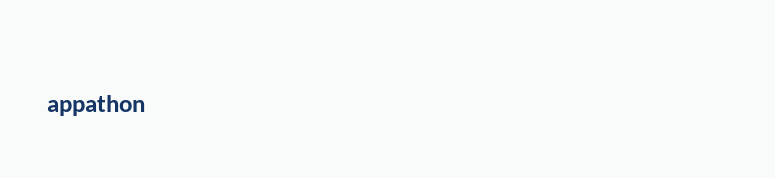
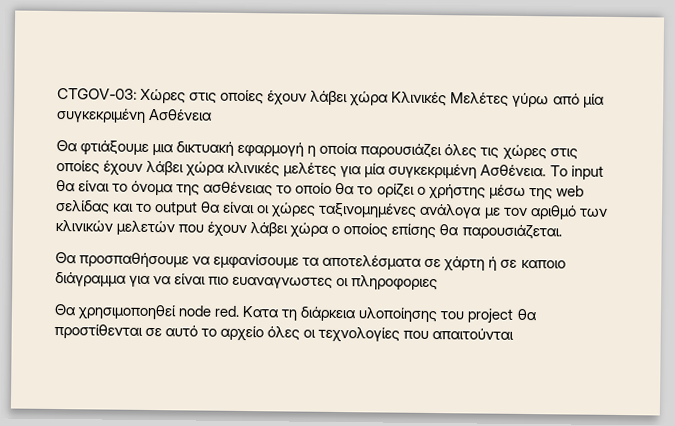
- appathon
+ CTGOV-03: Χώρες στις οποίες έχουν λάβει χώρα Κλινικές Μελέτες γύρω από μία συγκεκριμένη Ασθένεια
+ Θα φτιάξουμε μια δικτυακή εφαρμογή η οποία παρουσιάζει όλες τις χώρες στις οποίες έχουν λάβει χώρα κλινικές μελέτες για μία συγκεκριμένη Ασθένεια. Το input θα είναι το όνομα της ασθένειας το οποίο θα το ορίζει ο χρήστης μέσω της web σελίδας και το output θα είναι οι χώρες ταξινομημένες ανάλογα με τον αριθμό των κλινικών μελετών που έχουν λάβει χώρα ο οποίος επίσης θα παρουσιάζεται.
+ Θα προσπαθήσουμε να εμφανίσουμε τα αποτελέσματα σε χάρτη ή σε καποιο διάγραμμα για να είναι πιο ευαναγνωστες οι πληροφοριες
+ Θα χρησιμοποηθεί node red. Κατα τη διάρκεια υλοποίησης του project θα προστίθενται σε αυτό το αρχείο όλες οι τεχνολογίες που απαιτούνται

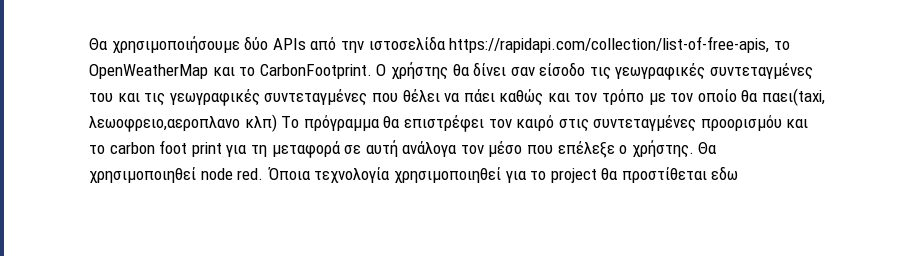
- CTGOV-03: Χώρες στις οποίες έχουν λάβει χώρα Κλινικές Μελέτες γύρω από μία συγκεκριμένη Ασθένεια
- Θα φτιάξουμε μια δικτυακή εφαρμογή η οποία παρουσιάζει όλες τις χώρες στις οποίες έχουν λάβει χώρα κλινικές μελέτες για μία συγκεκριμένη Ασθένεια. Το input θα είναι το όνομα της ασθένειας το οποίο θα το ορίζει ο χρήστης μέσω της web σελίδας και το output θα είναι οι χώρες ταξινομημένες ανάλογα με τον αριθμό των κλινικών μελετών που έχουν λάβει χώρα ο οποίος επίσης θα παρουσιάζεται.
- Θα προσπαθήσουμε να εμφανίσουμε τα αποτελέσματα σε χάρτη ή σε καποιο διάγραμμα για να είναι πιο ευαναγνωστες οι πληροφοριες
- Θα χρησιμοποηθεί node red. Κατα τη διάρκεια υλοποίησης του project θα προστίθενται σε αυτό το αρχείο όλες οι τεχνολογίες που απαιτούνται
+ Θα χρησιμοποιήσουμε δύο APIs από την ιστοσελίδα https://rapidapi.com/collection/list-of-free-apis, το OpenWeatherMap και το CarbonFootprint. Ο χρήστης θα δίνει σαν είσοδο τις γεωγραφικές συντεταγμένες του και τις γεωγραφικές συντεταγμένες που θέλει να πάει καθώς και τον τρόπο με τον οποίο θα παει(taxi, λεωοφρειο,αεροπλανο κλπ) Το πρόγραμμα θα επιστρέφει τον καιρό στις συντεταγμένες προορισμόυ και το carbon foot print για τη μεταφορά σε αυτή ανάλογα τον μέσο που επέλεξε ο χρήστης. Θα χρησιμοποιηθεί node red. Όποια τεχνολογία χρησιμοποιηθεί για το project θα προστίθεται εδω

